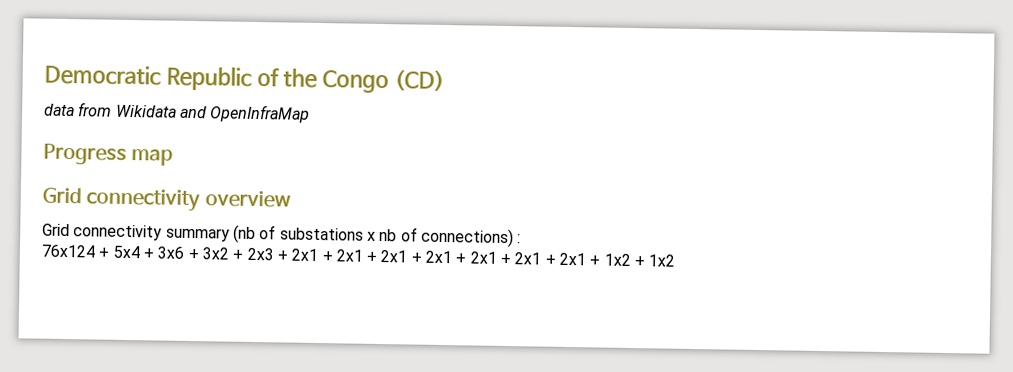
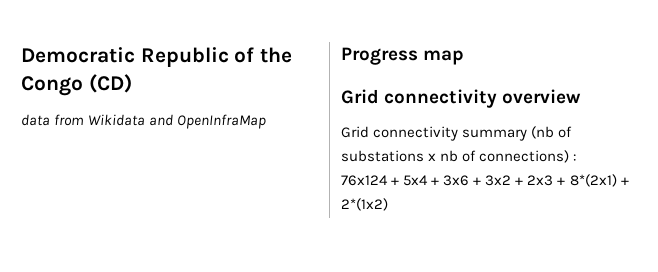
- 76x124 + 5x4 + 3x6 + 3x2 + 2x3 + 2x1 + 2x1 + 2x1 + 2x1 + 2x1 + 2x1 + 2x1 + 1x2 + 1x2
+ 76x124 + 5x4 + 3x6 + 3x2 + 2x3 + 8*(2x1) + 2*(1x2)

